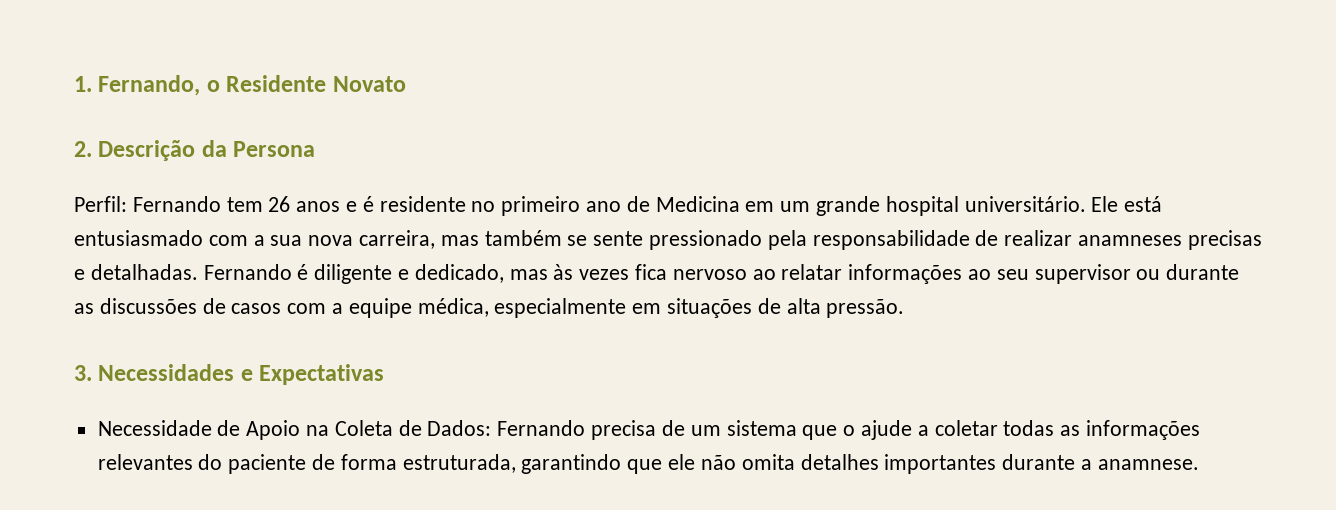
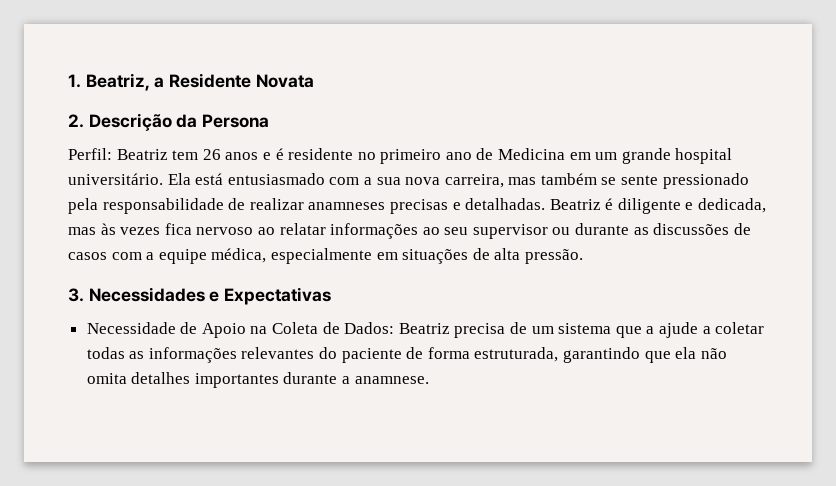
- 1. Fernando, o Residente Novato
+ 1. Beatriz, a Residente Novata
- Perfil: Fernando tem 26 anos e é residente no primeiro ano de Medicina em um grande hospital universitário.
+ Perfil: Beatriz tem 26 anos e é residente no primeiro ano de Medicina em um grande hospital universitário.
- Ele está entusiasmado com a sua nova carreira, mas também se sente pressionado pela responsabilidade de realizar anamneses precisas e detalhadas.
+ Ela está entusiasmado com a sua nova carreira, mas também se sente pressionado pela responsabilidade de realizar anamneses precisas e detalhadas.
- Fernando é diligente e dedicado, mas às vezes fica nervoso ao relatar informações ao seu supervisor ou durante as discussões de casos com a equipe médica, especialmente em situações de alta pressão.
+ Beatriz é diligente e dedicada, mas às vezes fica nervoso ao relatar informações ao seu supervisor ou durante as discussões de casos com a equipe médica, especialmente em situações de alta pressão.
- Necessidade de Apoio na Coleta de Dados: Fernando precisa de um sistema que o ajude a coletar todas as informações relevantes do paciente de forma estruturada, garantindo que ele não omita detalhes importantes durante a anamnese.
+ Necessidade de Apoio na Coleta de Dados: Beatriz precisa de um sistema que a ajude a coletar todas as informações relevantes do paciente de forma estruturada, garantindo que ela não omita detalhes importantes durante a anamnese.

